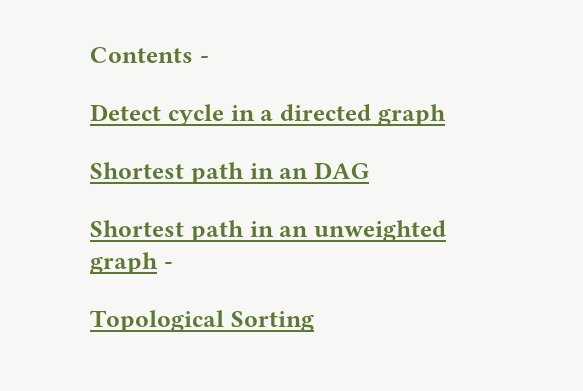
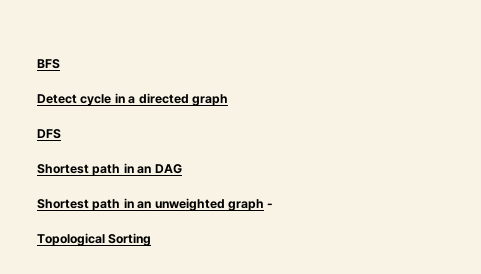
- Contents -
+ BFS
+ DFS

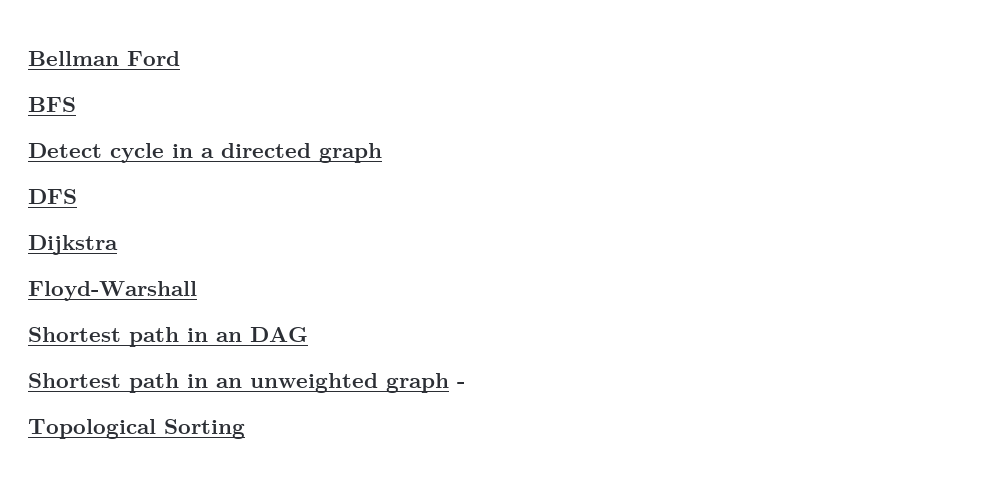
+ Bellman Ford
+ Dijkstra
+ Floyd-Warshall

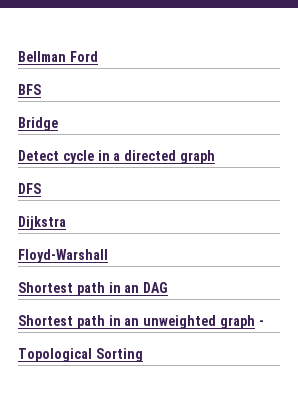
+ Bridge

